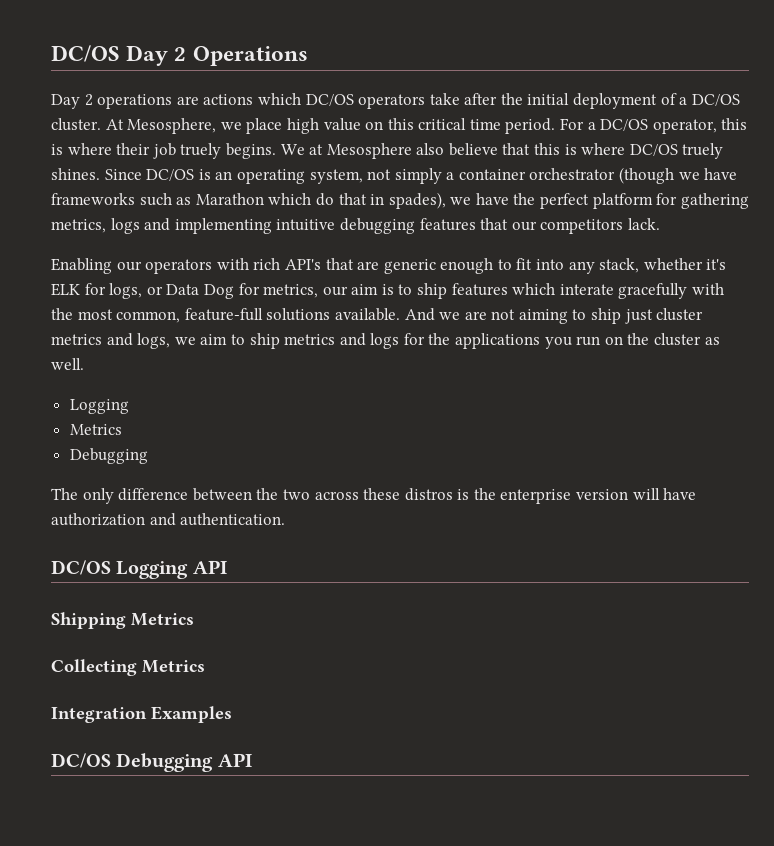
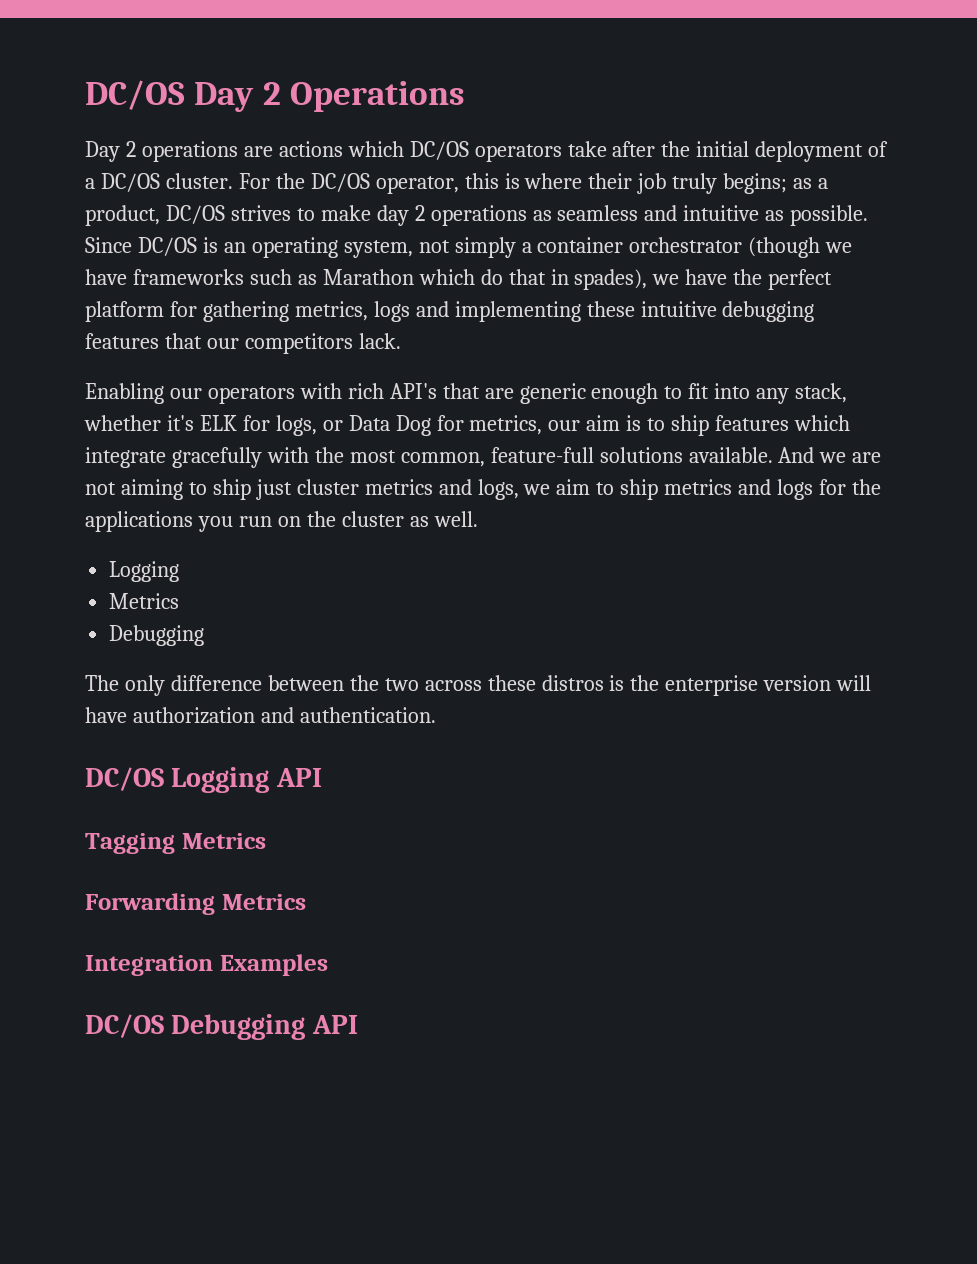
- At Mesosphere, we place high value on this critical time period. For a DC/OS operator, this is where their job truely begins. We at Mesosphere also believe that this is where DC/OS truely shines.
+ For the DC/OS operator, this is where their job truly begins; as a product, DC/OS strives to make day 2 operations as seamless and intuitive as possible.
- Since DC/OS is an operating system, not simply a container orchestrator (though we have frameworks such as Marathon which do that in spades), we have the perfect platform for gathering metrics, logs and implementing intuitive debugging features that our competitors lack.
+ Since DC/OS is an operating system, not simply a container orchestrator (though we have frameworks such as Marathon which do that in spades), we have the perfect platform for gathering metrics, logs and implementing these intuitive debugging features that our competitors lack.
- Enabling our operators with rich API's that are generic enough to fit into any stack, whether it's ELK for logs, or Data Dog for metrics, our aim is to ship features which interate gracefully with the most common, feature-full solutions available.
+ Enabling our operators with rich API's that are generic enough to fit into any stack, whether it's ELK for logs, or Data Dog for metrics, our aim is to ship features which integrate gracefully with the most common, feature-full solutions available.
- Shipping Metrics
- Collecting Metrics
+ Tagging Metrics
+ Forwarding Metrics

